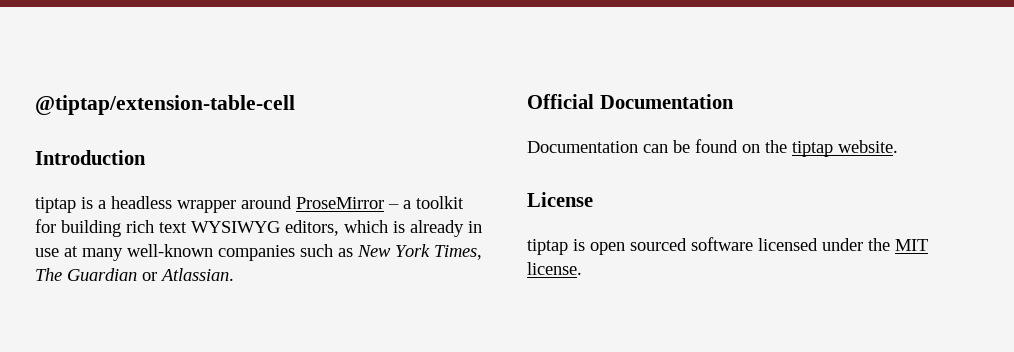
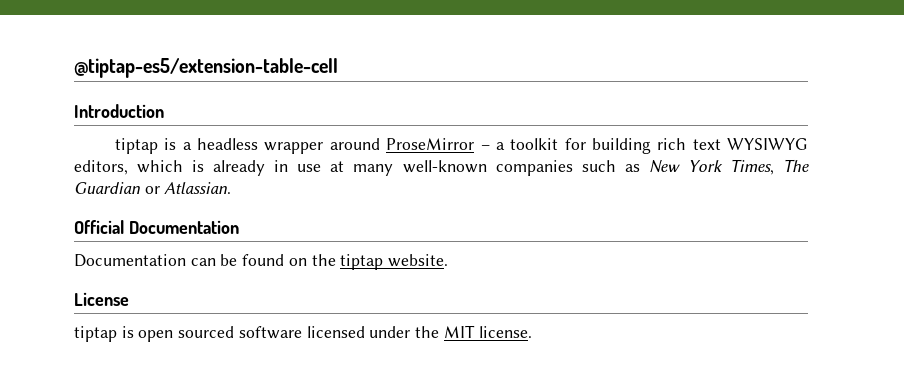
- @tiptap/extension-table-cell
+ @tiptap-es5/extension-table-cell

